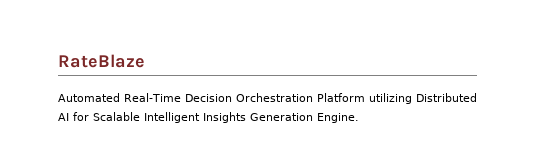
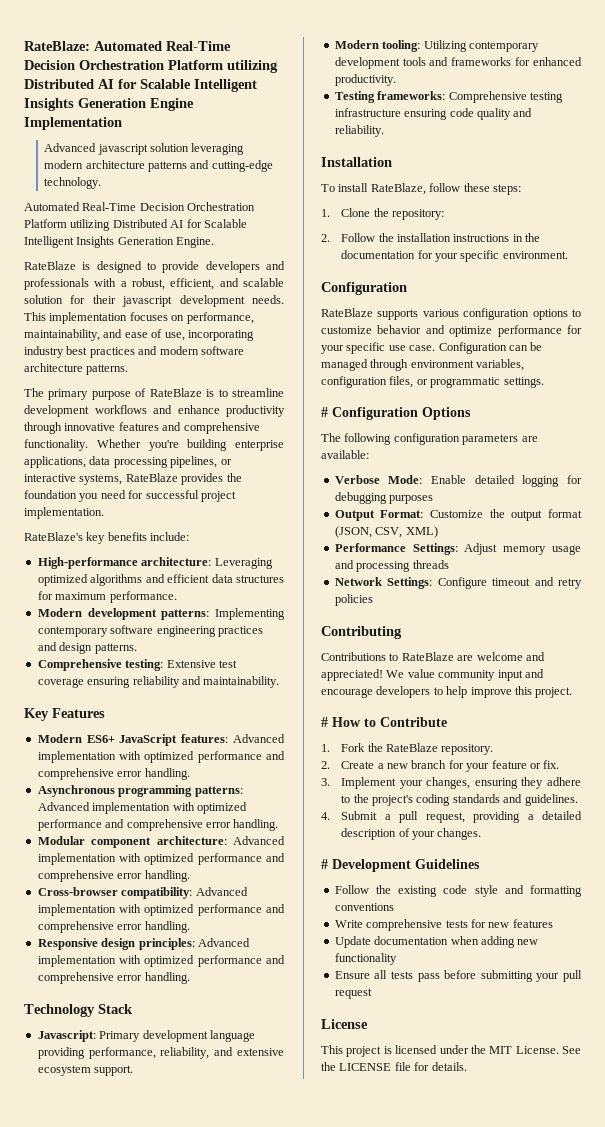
- RateBlaze
+ RateBlaze: Automated Real-Time Decision Orchestration Platform utilizing Distributed AI for Scalable Intelligent Insights Generation Engine Implementation
+ Advanced javascript solution leveraging modern architecture patterns and cutting-edge technology.
+ RateBlaze is designed to provide developers and professionals with a robust, efficient, and scalable solution for their javascript development needs. This implementation focuses on performance, maintainability, and ease of use, incorporating industry best practices and modern software architecture patterns.
+ The primary purpose of RateBlaze is to streamline development workflows and enhance productivity through innovative features and comprehensive functionality. Whether you're building enterprise applications, data processing pipelines, or interactive systems, RateBlaze provides the foundation you need for successful project implementation.
+ RateBlaze's key benefits include:
+ High-performance architecture: Leveraging optimized algorithms and efficient data structures for maximum performance.
+ Modern development patterns: Implementing contemporary software engineering practices and design patterns.
+ Comprehensive testing: Extensive test coverage ensuring reliability and maintainability.
+ Key Features
+ Modern ES6+ JavaScript features: Advanced implementation with optimized performance and comprehensive error handling.
+ Asynchronous programming patterns: Advanced implementation with optimized performance and comprehensive error handling.
+ Modular component architecture: Advanced implementation with optimized performance and comprehensive error handling.
+ Cross-browser compatibility: Advanced implementation with optimized performance and comprehensive error handling.
+ Responsive design principles: Advanced implementation with optimized performance and comprehensive error handling.
+ Technology Stack
+ Javascript: Primary development language providing performance, reliability, and extensive ecosystem support.
+ Modern tooling: Utilizing contemporary development tools and frameworks for enhanced productivity.
+ Testing frameworks: Comprehensive testing infrastructure ensuring code quality and reliability.
+ Installation
+ To install RateBlaze, follow these steps:
+ 1. Clone the repository:
+ 2. Follow the installation instructions in the documentation for your specific environment.
+ Configuration
+ RateBlaze supports various configuration options to customize behavior and optimize performance for your specific use case. Configuration can be managed through environment variables, configuration files, or programmatic settings.
+ # Configuration Options
+ The following configuration parameters are available:
+ Verbose Mode: Enable detailed logging for debugging purposes
+ Output Format: Customize the output format (JSON, CSV, XML)
+ Performance Settings: Adjust memory usage and processing threads
+ Network Settings: Configure timeout and retry policies
+ Contributing
+ Contributions to RateBlaze are welcome and appreciated! We value community input and encourage developers to help improve this project.
+ # How to Contribute
+ 1. Fork the RateBlaze repository.
+ 2. Create a new branch for your feature or fix.
+ 3. Implement your changes, ensuring they adhere to the project's coding standards and guidelines.
+ 4. Submit a pull request, providing a detailed description of your changes.
+ # Development Guidelines
+ Follow the existing code style and formatting conventions
+ Write comprehensive tests for new features
+ Update documentation when adding new functionality
+ Ensure all tests pass before submitting your pull request
+ License
+ This project is licensed under the MIT License. See the LICENSE file for details.

